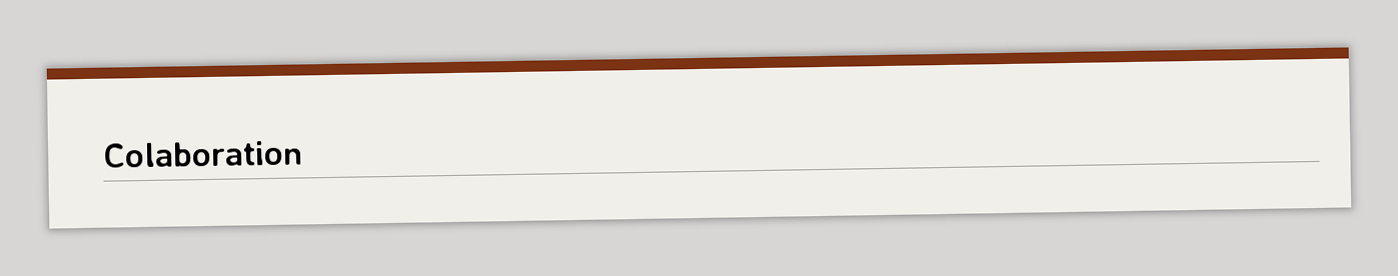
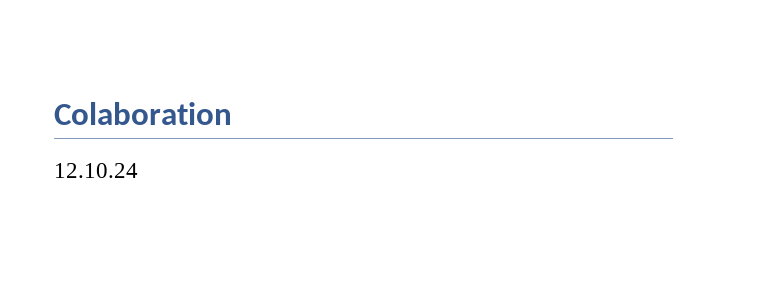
+ 12.10.24

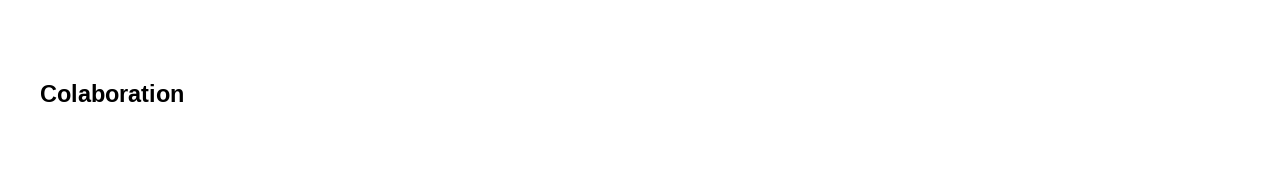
- 12.10.24

